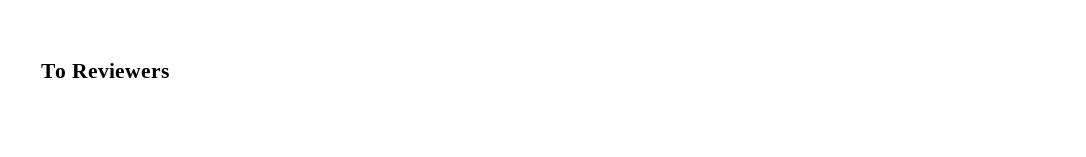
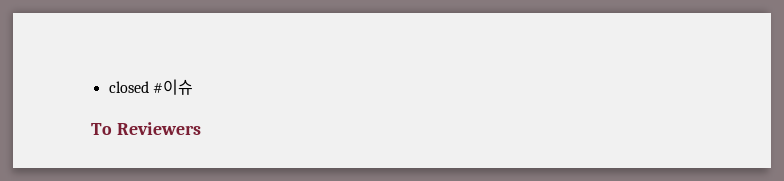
+ closed #이슈

